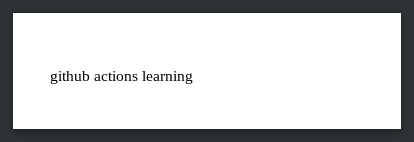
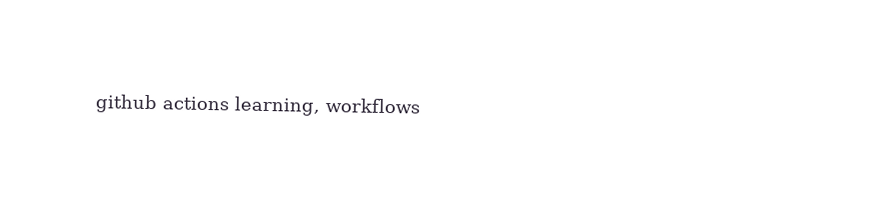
- github actions learning
+ github actions learning, workflows

